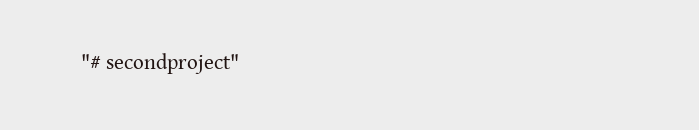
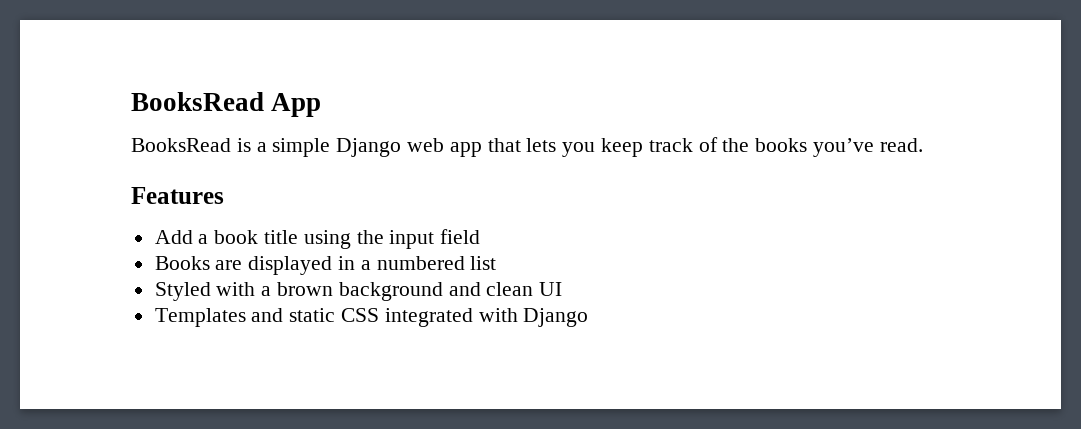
- "# secondproject"
+ BooksRead App
+ BooksRead is a simple Django web app that lets you keep track of the books you’ve read.
+ Features
+ Add a book title using the input field
+ Books are displayed in a numbered list
+ Styled with a brown background and clean UI
+ Templates and static CSS integrated with Django

